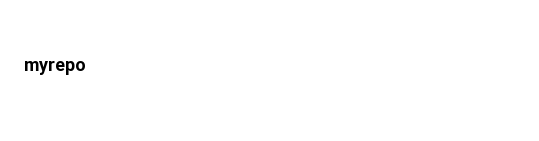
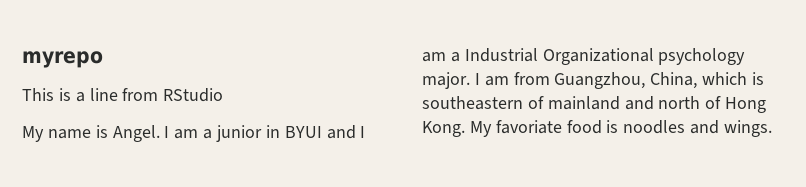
+ This is a line from RStudio
+ My name is Angel. I am a junior in BYUI and I am a Industrial Organizational psychology major. I am from Guangzhou, China, which is southeastern of mainland and north of Hong Kong. My favoriate food is noodles and wings.

